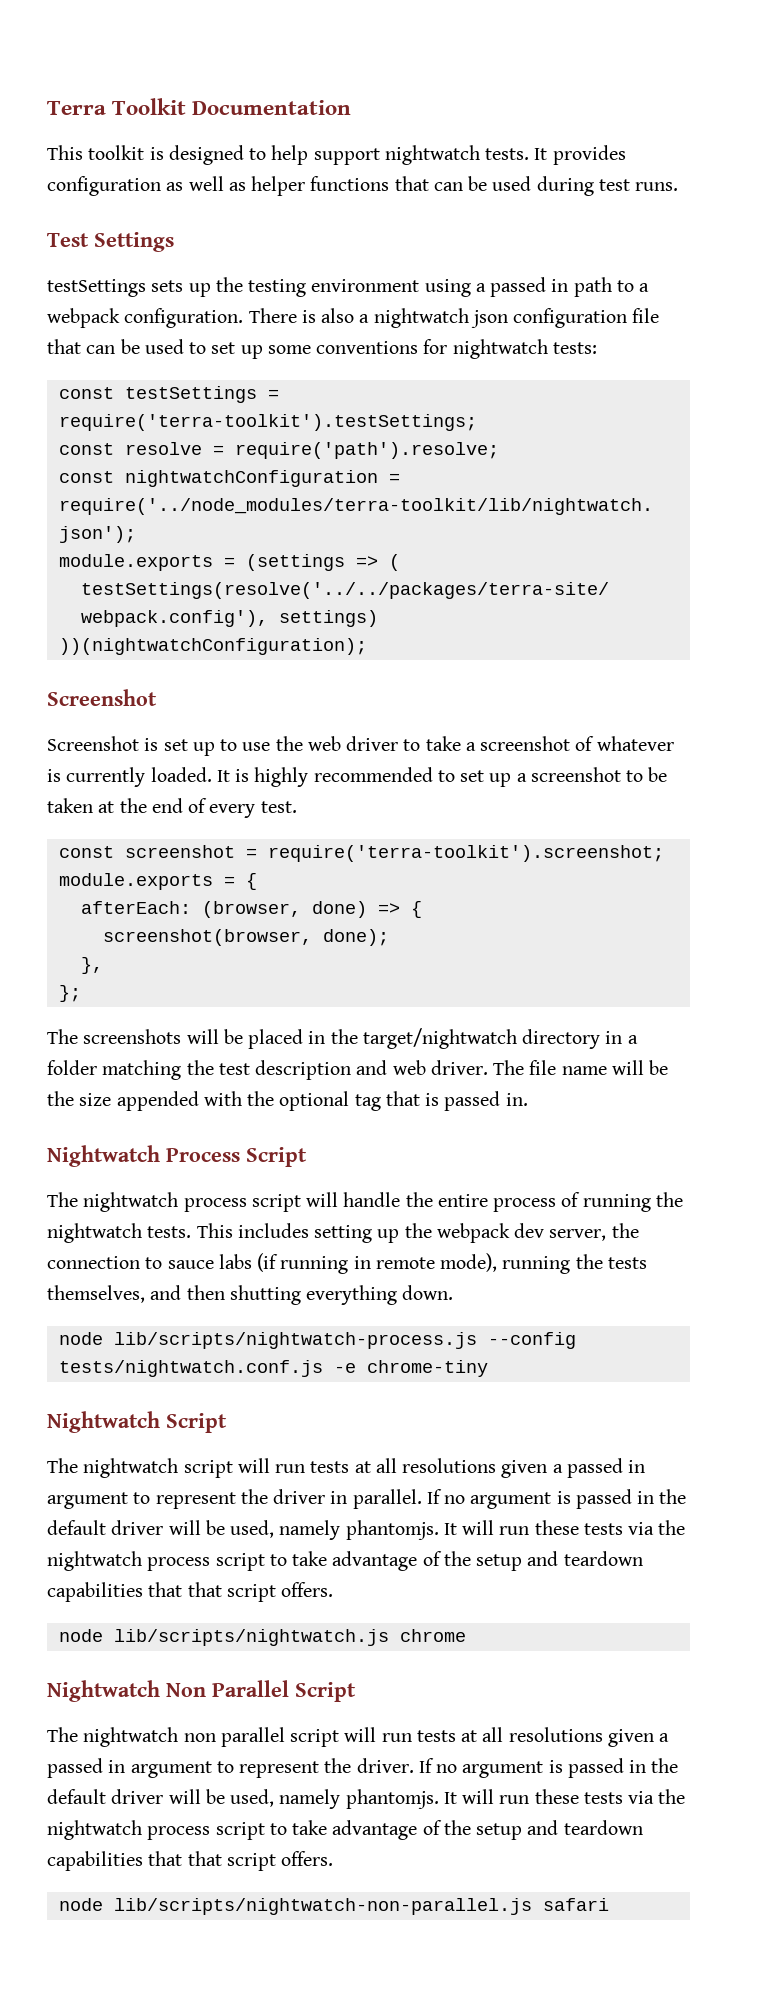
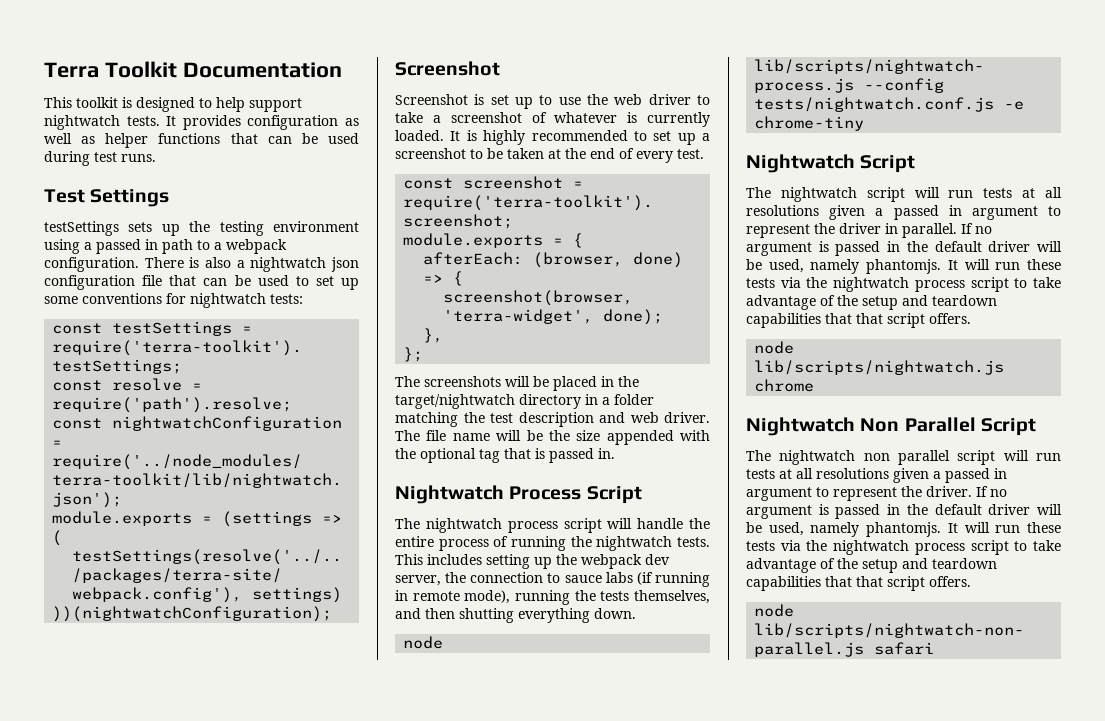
- screenshot(browser, done);
+ screenshot(browser, 'terra-widget', done);

